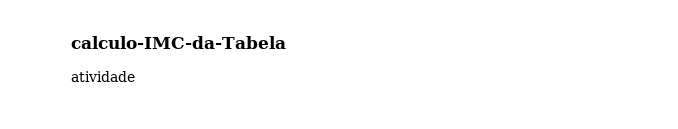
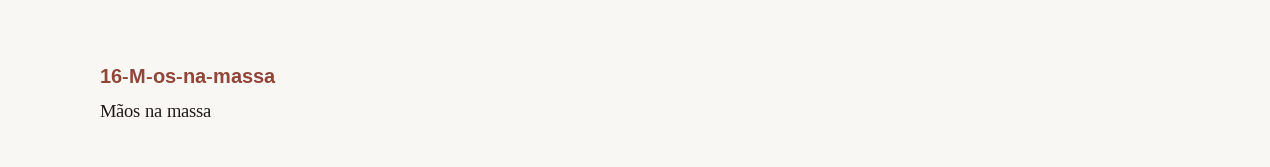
- calculo-IMC-da-Tabela
- atividade
+ 16-M-os-na-massa
+ Mãos na massa

